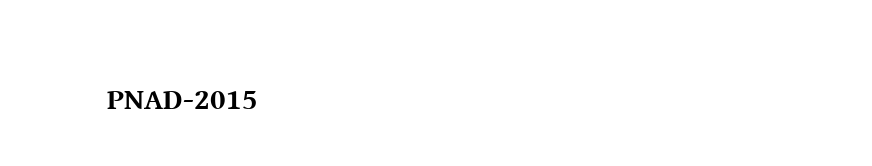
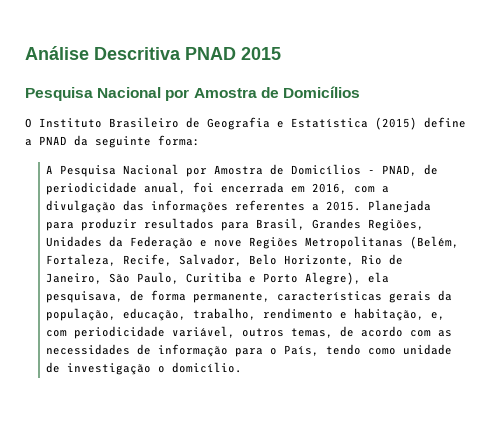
- PNAD-2015
+ Análise Descritiva PNAD 2015
+ Pesquisa Nacional por Amostra de Domicílios
+ O Instituto Brasileiro de Geografia e Estatística (2015) define a PNAD da seguinte forma:
+ A Pesquisa Nacional por Amostra de Domicílios - PNAD, de periodicidade anual, foi encerrada em 2016, com a divulgação das informações referentes a 2015. Planejada para produzir resultados para Brasil, Grandes Regiões, Unidades da Federação e nove Regiões Metropolitanas (Belém, Fortaleza, Recife, Salvador, Belo Horizonte, Rio de Janeiro, São Paulo, Curitiba e Porto Alegre), ela pesquisava, de forma permanente, características gerais da população, educação, trabalho, rendimento e habitação, e, com periodicidade variável, outros temas, de acordo com as necessidades de informação para o País, tendo como unidade de investigação o domicílio.

